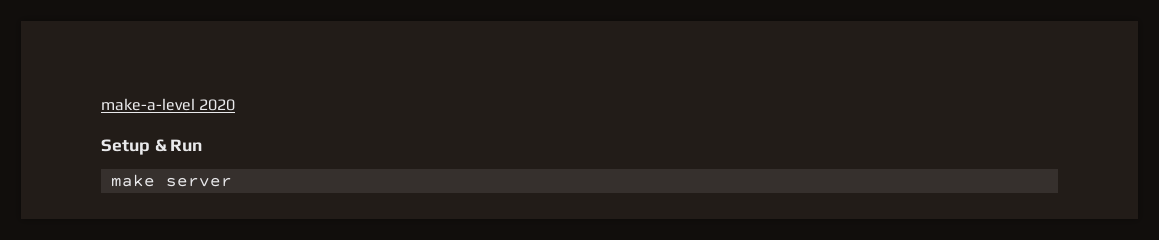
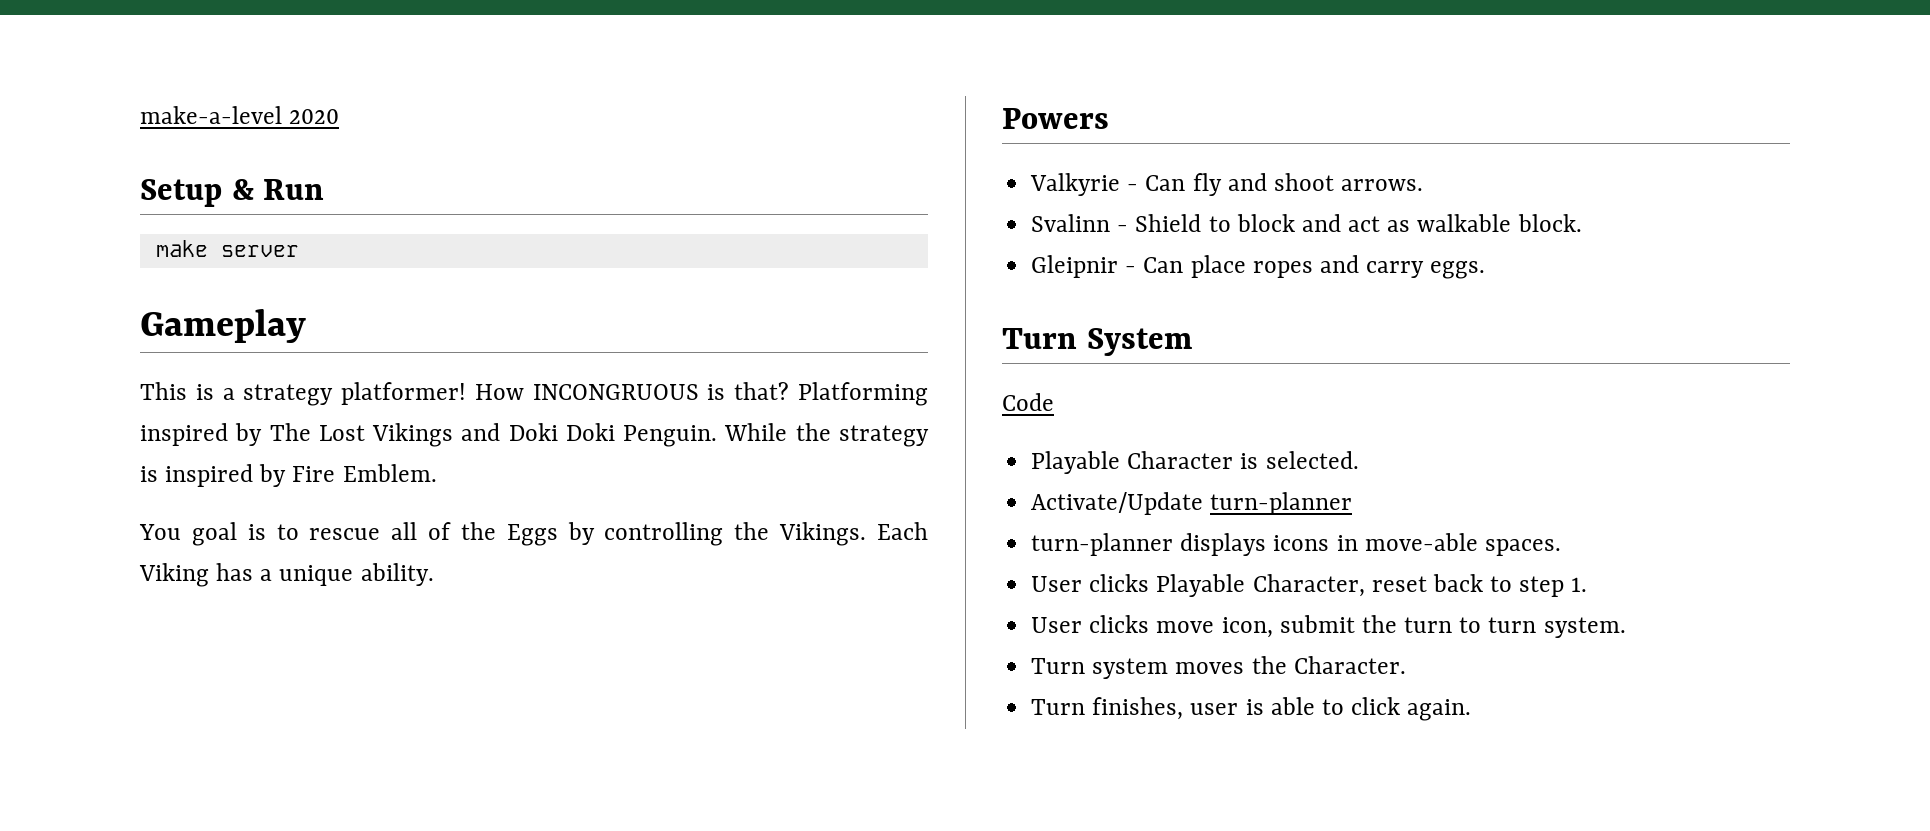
+ Gameplay
+ This is a strategy platformer! How INCONGRUOUS is that? Platforming inspired by The Lost Vikings and Doki Doki Penguin. While the strategy is inspired by Fire Emblem.
+ You goal is to rescue all of the Eggs by controlling the Vikings. Each Viking has a unique ability.
+ Powers
+ Valkyrie - Can fly and shoot arrows.
+ Svalinn - Shield to block and act as walkable block.
+ Gleipnir - Can place ropes and carry eggs.
+ Turn System
+ Code
+ Playable Character is selected.
+ Activate/Update turn-planner
+ turn-planner displays icons in move-able spaces.
+ User clicks Playable Character, reset back to step 1.
+ User clicks move icon, submit the turn to turn system.
+ Turn system moves the Character.
+ Turn finishes, user is able to click again.

